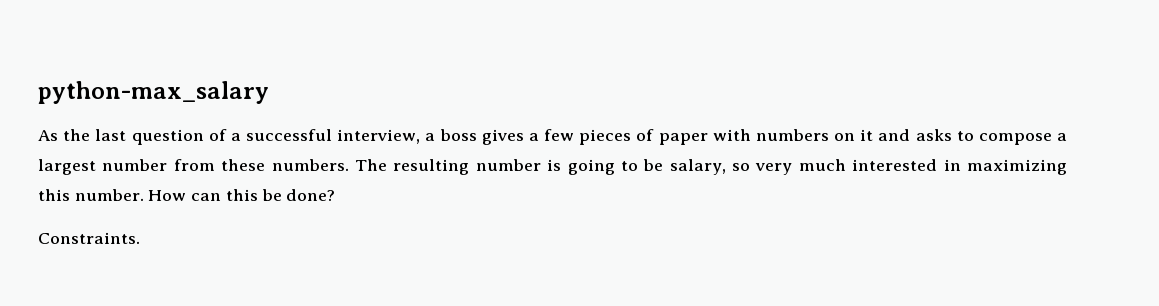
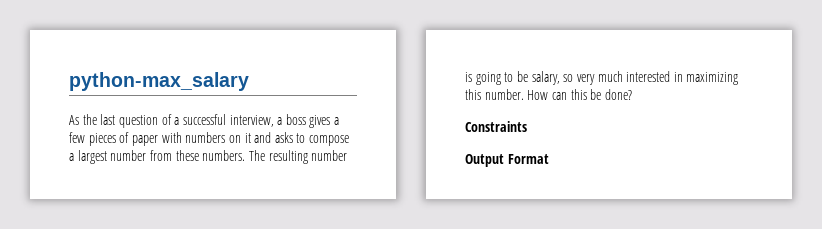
- Constraints.
+ Constraints
+ Output Format

